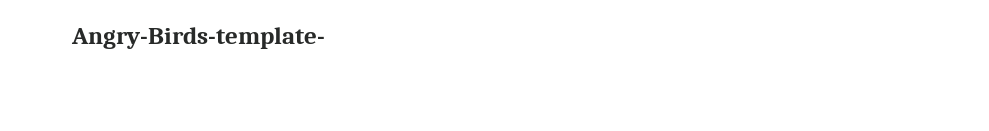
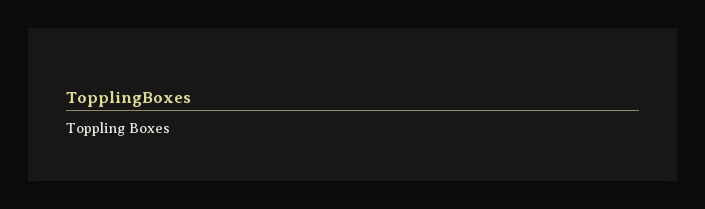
- Angry-Birds-template-
+ TopplingBoxes
+ Toppling Boxes

